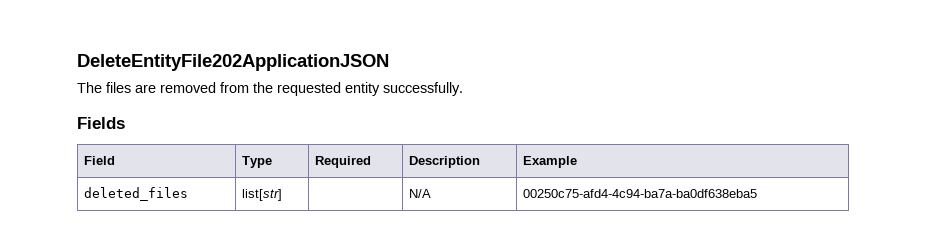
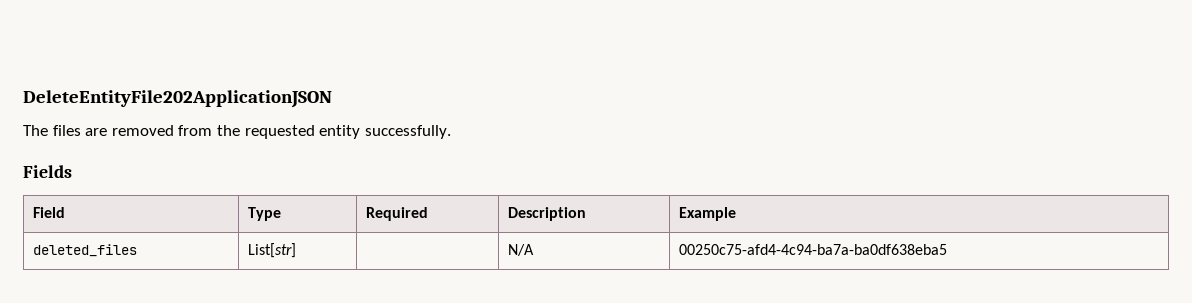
- deleted_files | list[str] | | N/A | 00250c75-afd4-4c94-ba7a-ba0df638eba5
+ deleted_files | List[str] | | N/A | 00250c75-afd4-4c94-ba7a-ba0df638eba5

